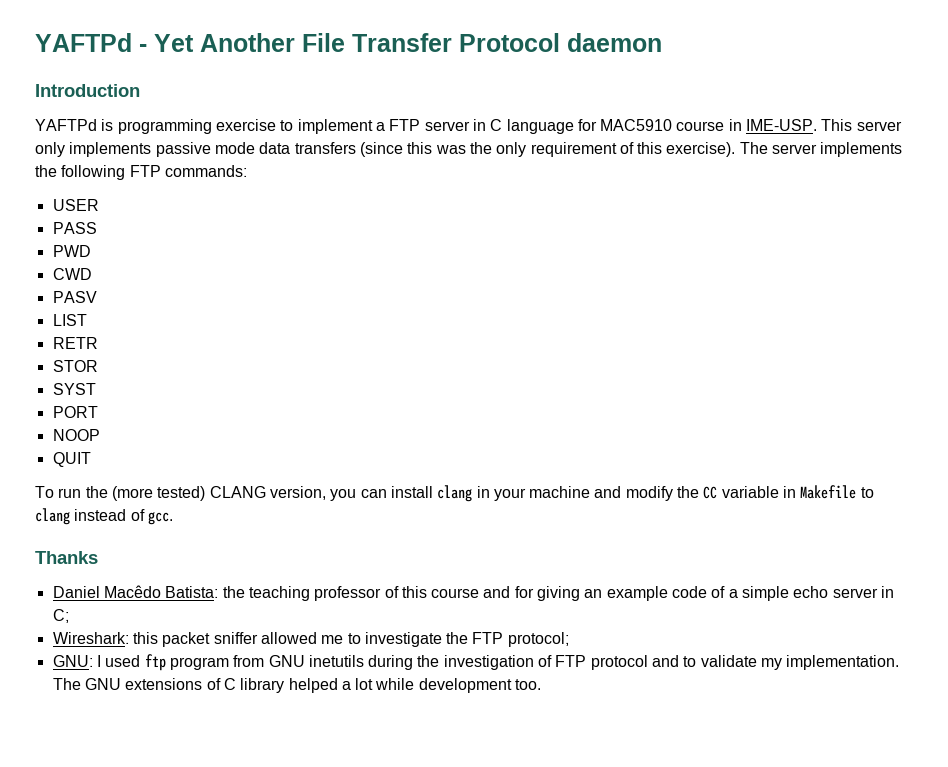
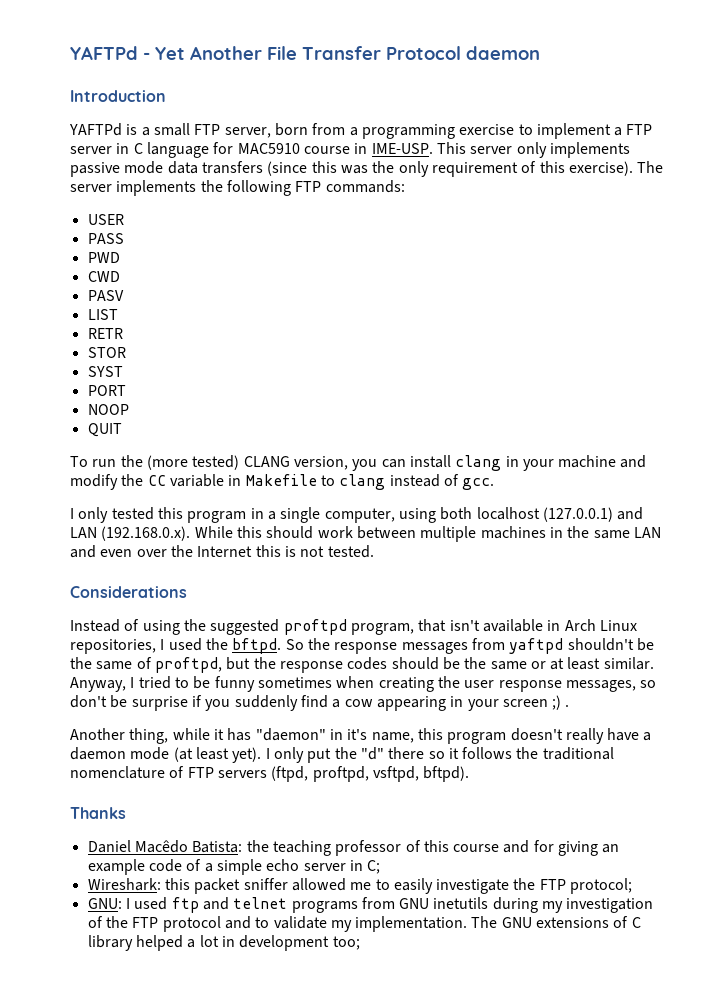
- YAFTPd is programming exercise to implement a FTP server in C language for MAC5910 course in IME-USP.
+ YAFTPd is a small FTP server, born from a programming exercise to implement a FTP server in C language for MAC5910 course in IME-USP.
+ I only tested this program in a single computer, using both localhost (127.0.0.1) and LAN (192.168.0.x). While this should work between multiple machines in the same LAN and even over the Internet this is not tested.
+ Considerations
+ Instead of using the suggested proftpd program, that isn't available in Arch Linux repositories, I used the bftpd. So the response messages from yaftpd shouldn't be the same of proftpd, but the response codes should be the same or at least similar. Anyway, I tried to be funny sometimes when creating the user response messages, so don't be surprise if you suddenly find a cow appearing in your screen ;) .
+ Another thing, while it has "daemon" in it's name, this program doesn't really have a daemon mode (at least yet). I only put the "d" there so it follows the traditional nomenclature of FTP servers (ftpd, proftpd, vsftpd, bftpd).
- Wireshark: this packet sniffer allowed me to investigate the FTP protocol;
+ Wireshark: this packet sniffer allowed me to easily investigate the FTP protocol;
- GNU: I used ftp program from GNU inetutils during the investigation of FTP protocol and to validate my implementation.
+ GNU: I used ftp and telnet programs from GNU inetutils during my investigation of the FTP protocol and to validate my implementation.
- The GNU extensions of C library helped a lot while development too.
+ The GNU extensions of C library helped a lot in development too;

